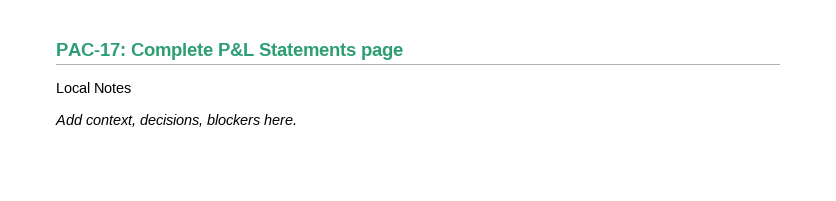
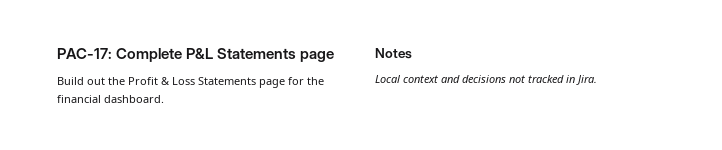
- Local Notes
- Add context, decisions, blockers here.
+ Build out the Profit & Loss Statements page for the financial dashboard.
+ Notes
+ Local context and decisions not tracked in Jira.

